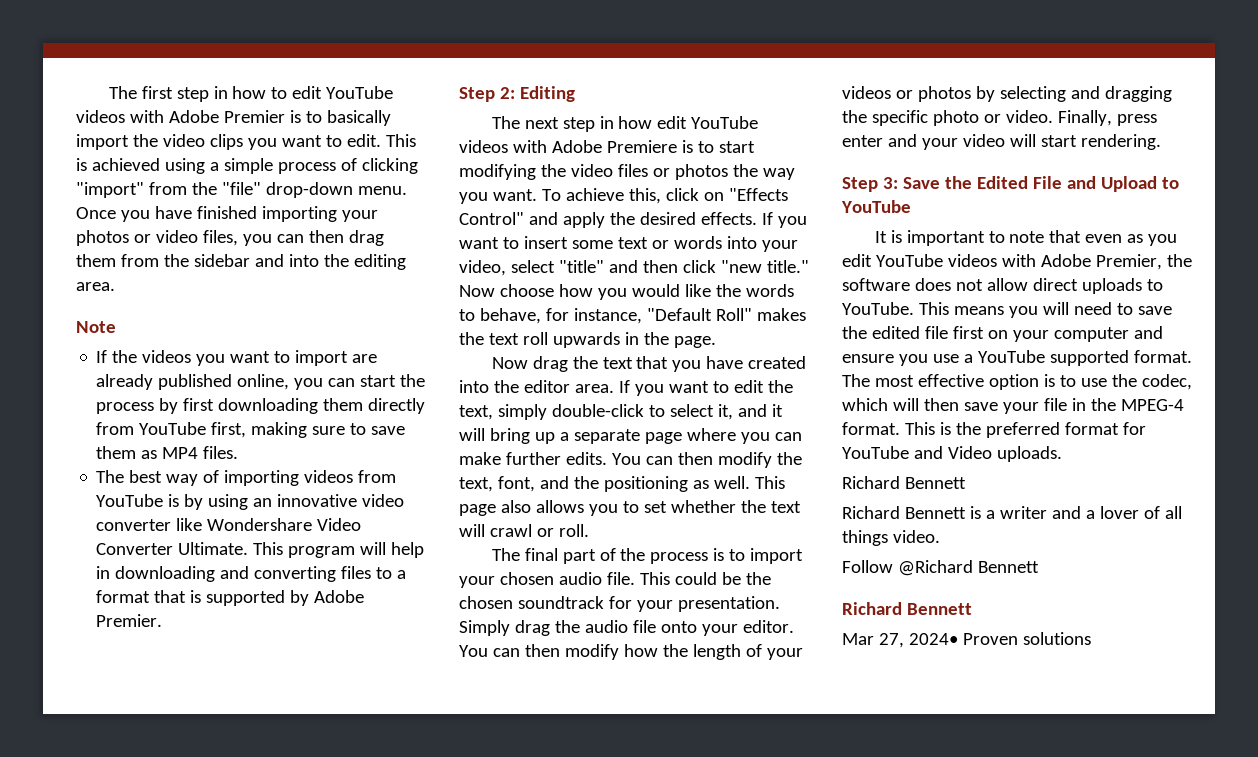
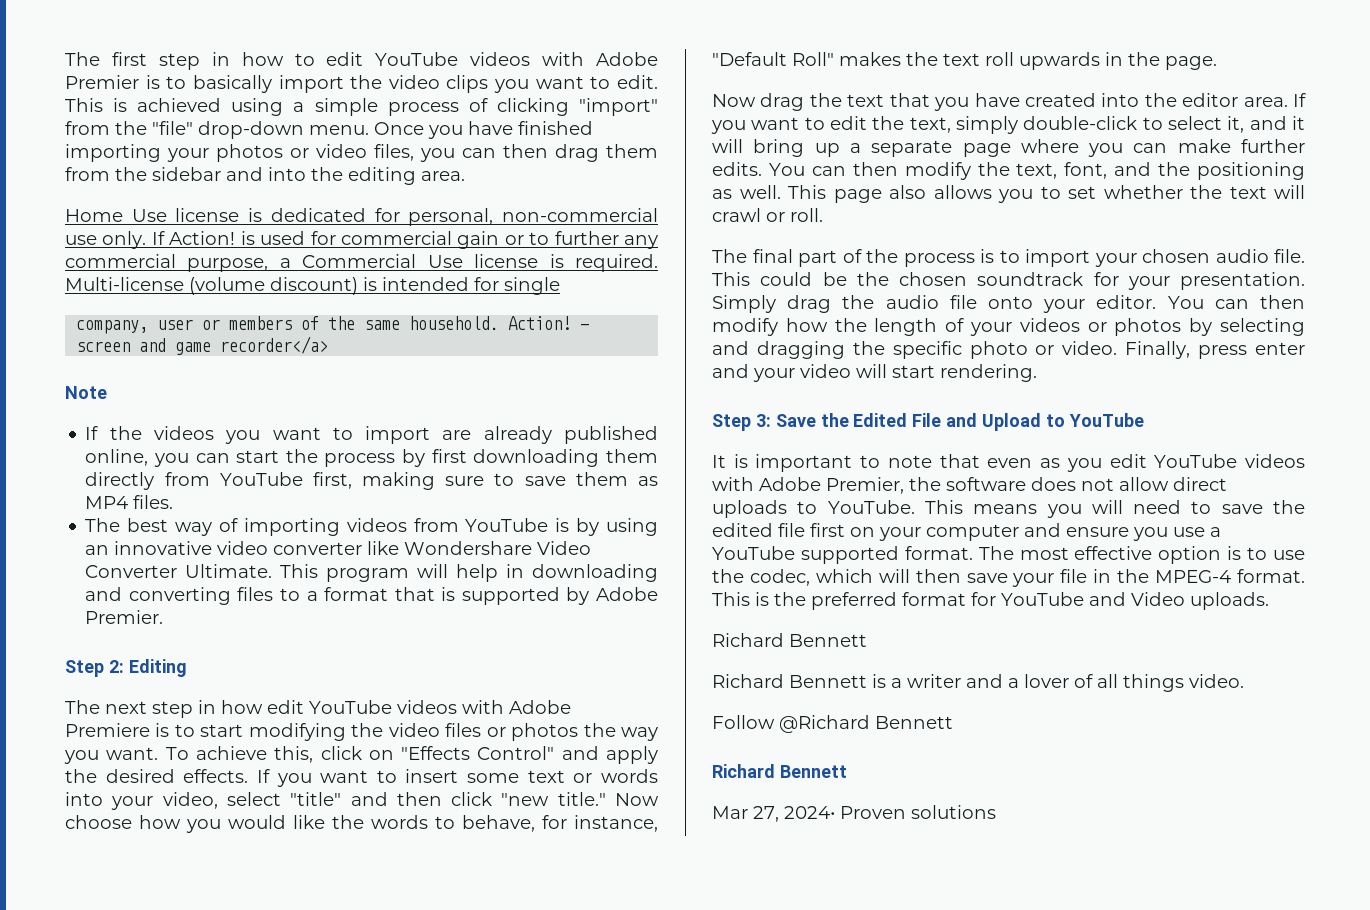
+ Home Use license is dedicated for personal, non-commercial use only. If Action! is used for commercial gain or to further any commercial purpose, a Commercial Use license is required. Multi-license (volume discount) is intended for single
+ company, user or members of the same household. Action! - screen and game recorder</a>

